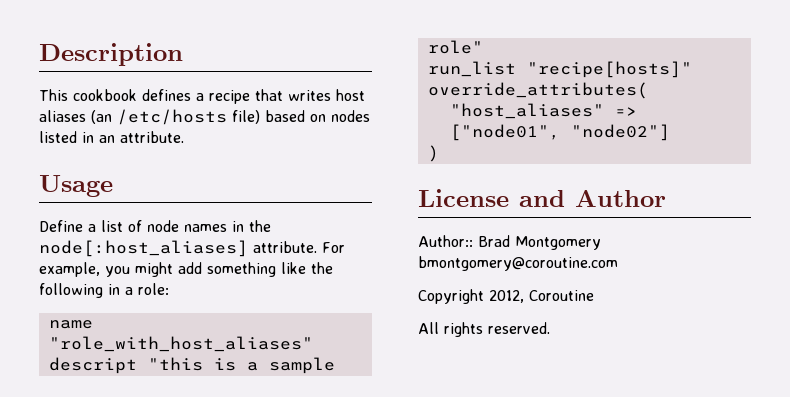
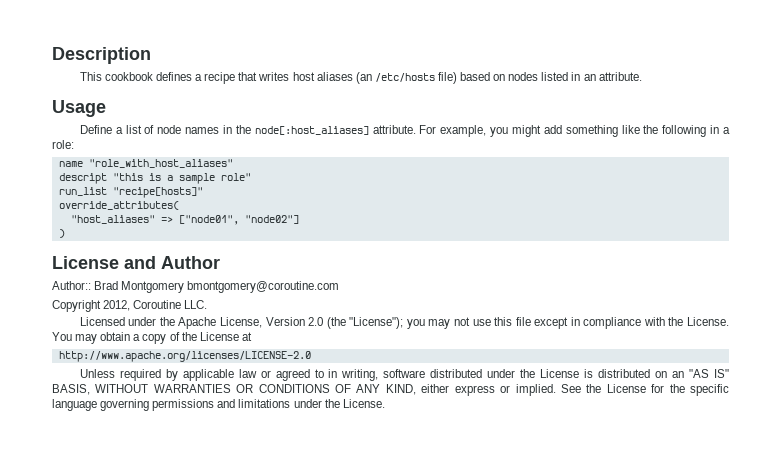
- Copyright 2012, Coroutine
- All rights reserved.
+ Copyright 2012, Coroutine LLC.
+ Licensed under the Apache License, Version 2.0 (the "License"); you may not use this file except in compliance with the License. You may obtain a copy of the License at
+ http://www.apache.org/licenses/LICENSE-2.0
+ Unless required by applicable law or agreed to in writing, software distributed under the License is distributed on an "AS IS" BASIS, WITHOUT WARRANTIES OR CONDITIONS OF ANY KIND, either express or implied. See the License for the specific language governing permissions and limitations under the License.

